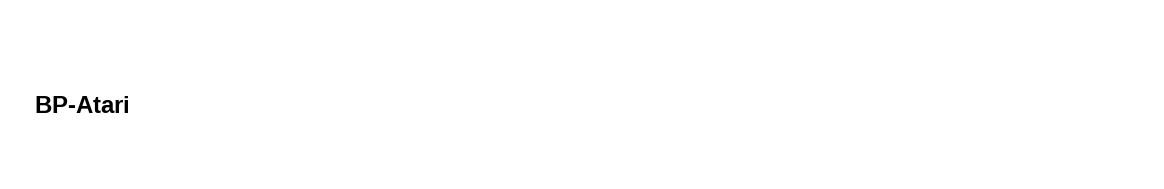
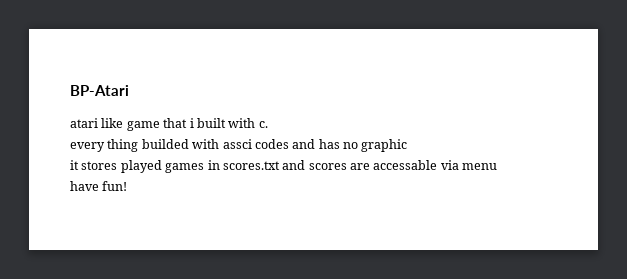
+ atari like game that i built with c.
+ every thing builded with assci codes and has no graphic
+ it stores played games in scores.txt and scores are accessable via menu
+ have fun!

